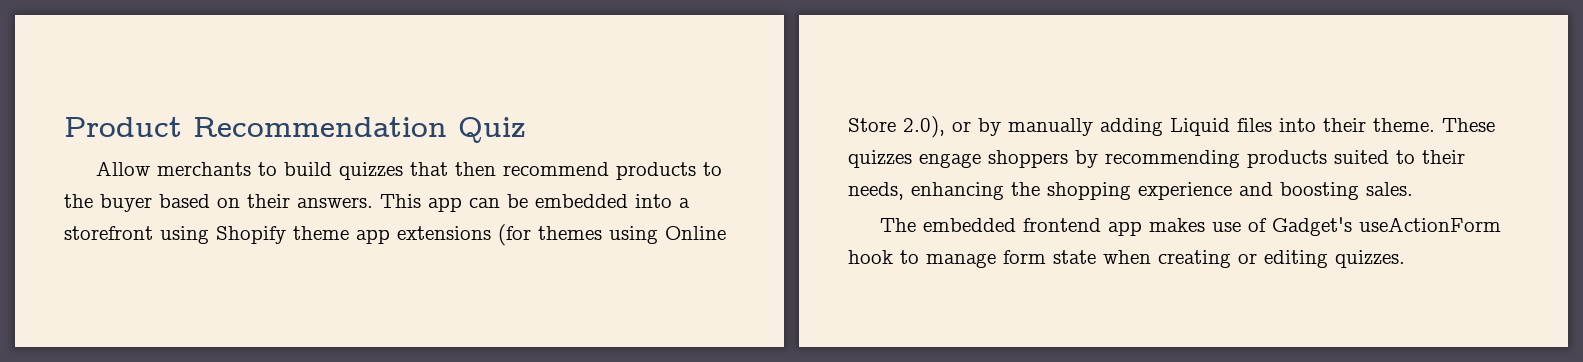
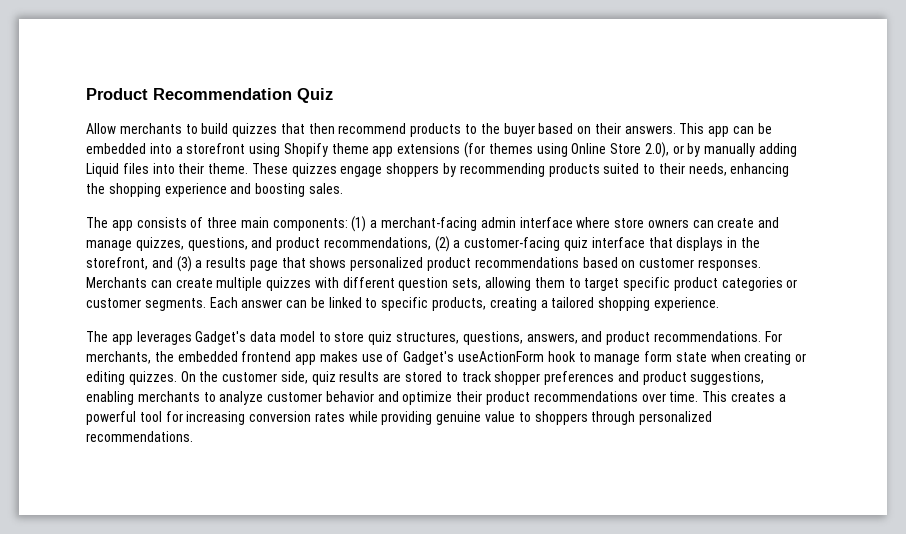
- The embedded frontend app makes use of Gadget's useActionForm hook to manage form state when creating or editing quizzes.
+ The app consists of three main components: (1) a merchant-facing admin interface where store owners can create and manage quizzes, questions, and product recommendations, (2) a customer-facing quiz interface that displays in the storefront, and (3) a results page that shows personalized product recommendations based on customer responses. Merchants can create multiple quizzes with different question sets, allowing them to target specific product categories or customer segments. Each answer can be linked to specific products, creating a tailored shopping experience.
+ The app leverages Gadget's data model to store quiz structures, questions, answers, and product recommendations. For merchants, the embedded frontend app makes use of Gadget's useActionForm hook to manage form state when creating or editing quizzes.
+ On the customer side, quiz results are stored to track shopper preferences and product suggestions, enabling merchants to analyze customer behavior and optimize their product recommendations over time. This creates a powerful tool for increasing conversion rates while providing genuine value to shoppers through personalized recommendations.

